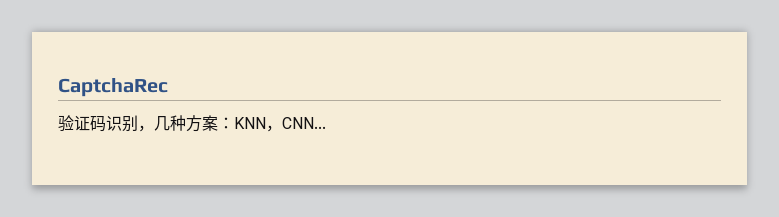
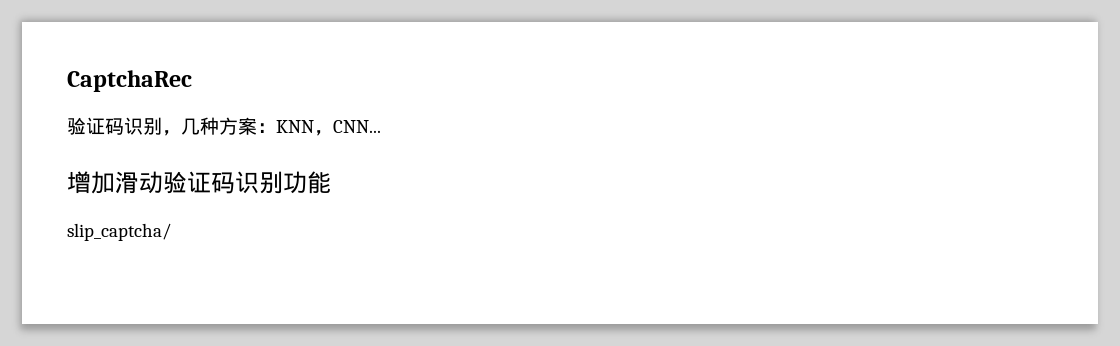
+ 增加滑动验证码识别功能
+ slip_captcha/

